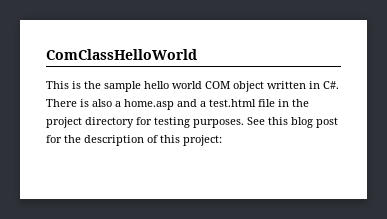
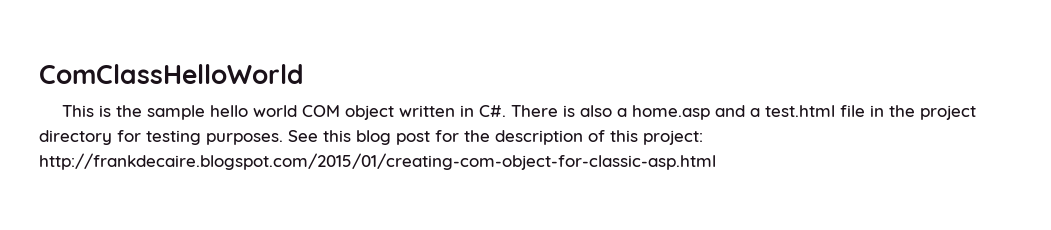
- See this blog post for the description of this project:
+ See this blog post for the description of this project: http://frankdecaire.blogspot.com/2015/01/creating-com-object-for-classic-asp.html

